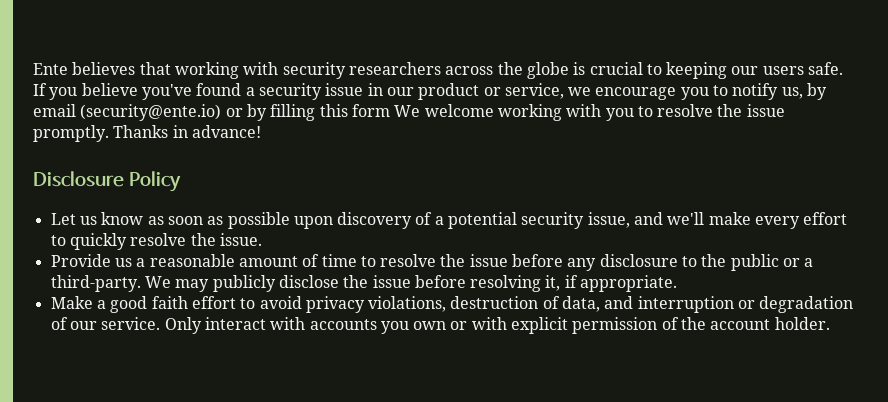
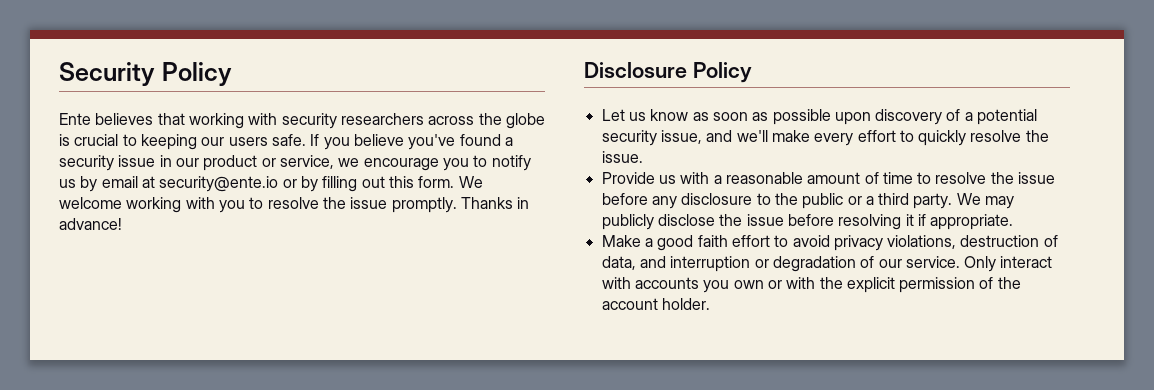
+ Security Policy
- If you believe you've found a security issue in our product or service, we encourage you to notify us, by email (security@ente.io) or by filling this form We welcome working with you to resolve the issue promptly.
+ If you believe you've found a security issue in our product or service, we encourage you to notify us by email at security@ente.io or by filling out this form. We welcome working with you to resolve the issue promptly.
- Provide us a reasonable amount of time to resolve the issue before any disclosure to the public or a third-party.
+ Provide us with a reasonable amount of time to resolve the issue before any disclosure to the public or a third party.
- We may publicly disclose the issue before resolving it, if appropriate.
+ We may publicly disclose the issue before resolving it if appropriate.
- Only interact with accounts you own or with explicit permission of the account holder.
+ Only interact with accounts you own or with the explicit permission of the account holder.

